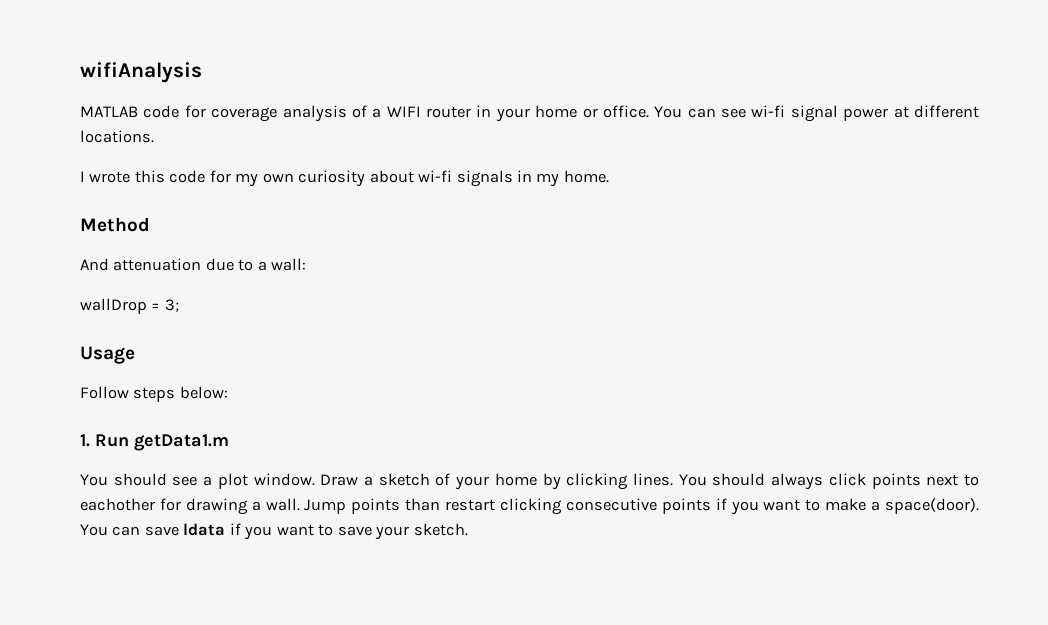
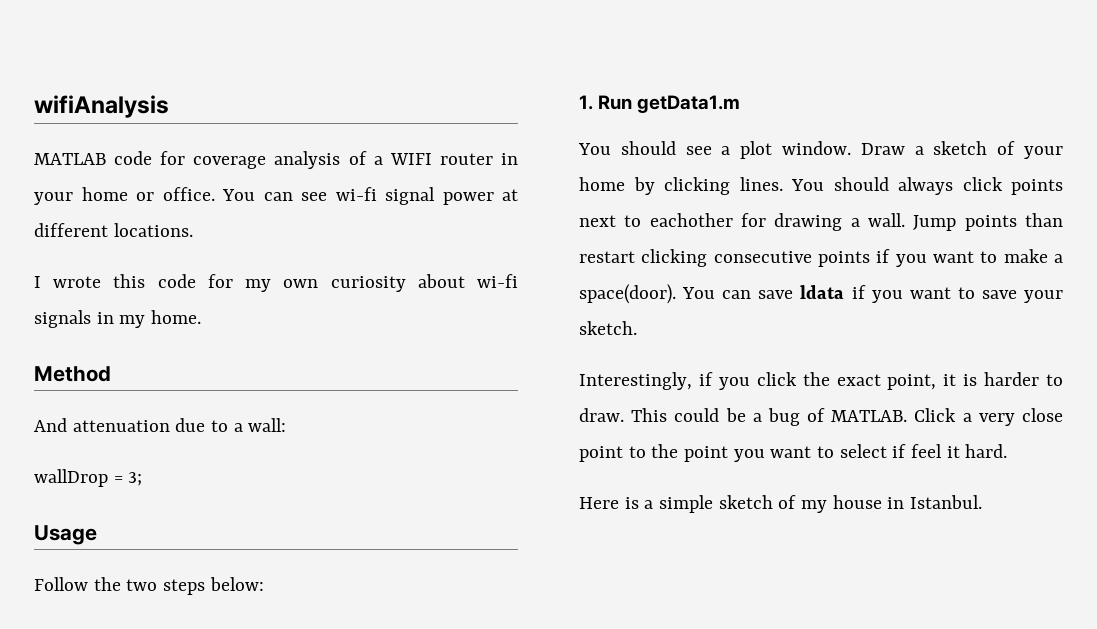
- Follow steps below:
+ Follow the two steps below:
+ Interestingly, if you click the exact point, it is harder to draw. This could be a bug of MATLAB. Click a very close point to the point you want to select if feel it hard.
+ Here is a simple sketch of my house in Istanbul.

